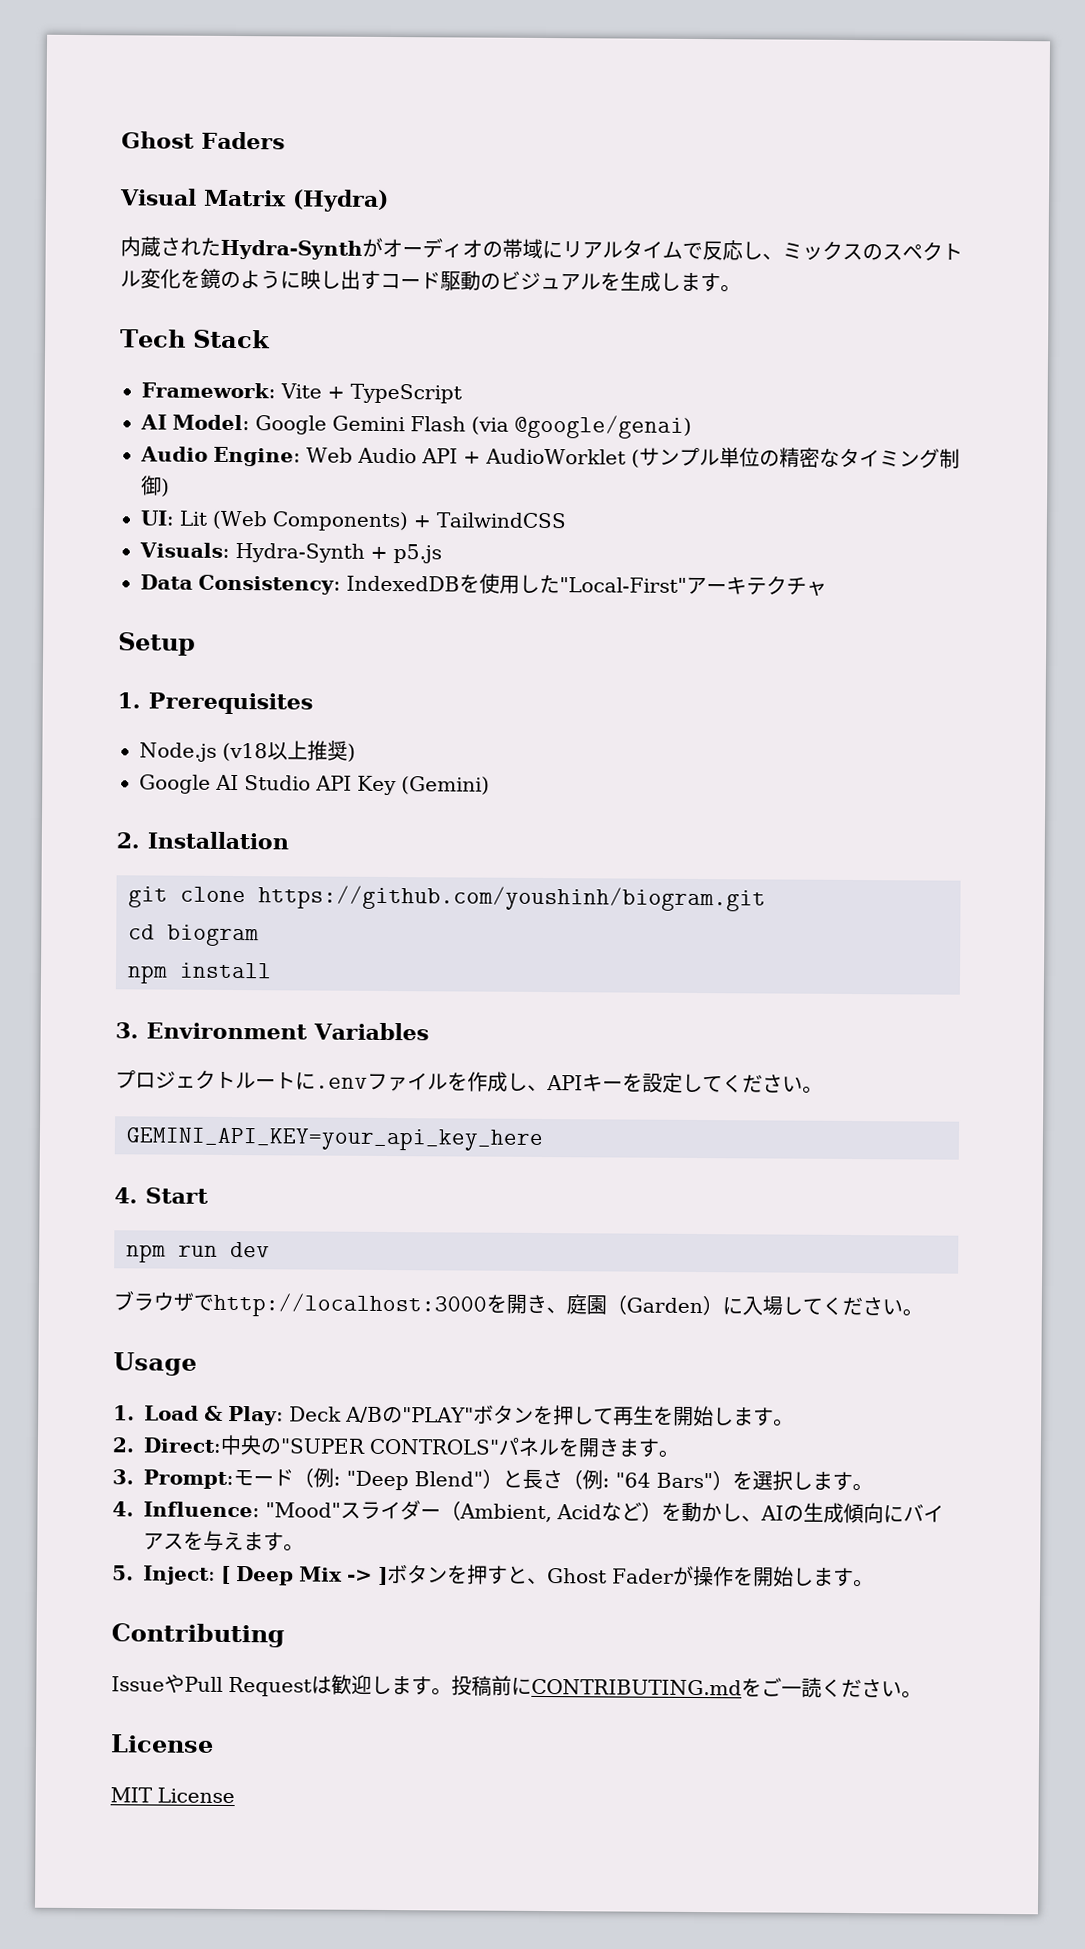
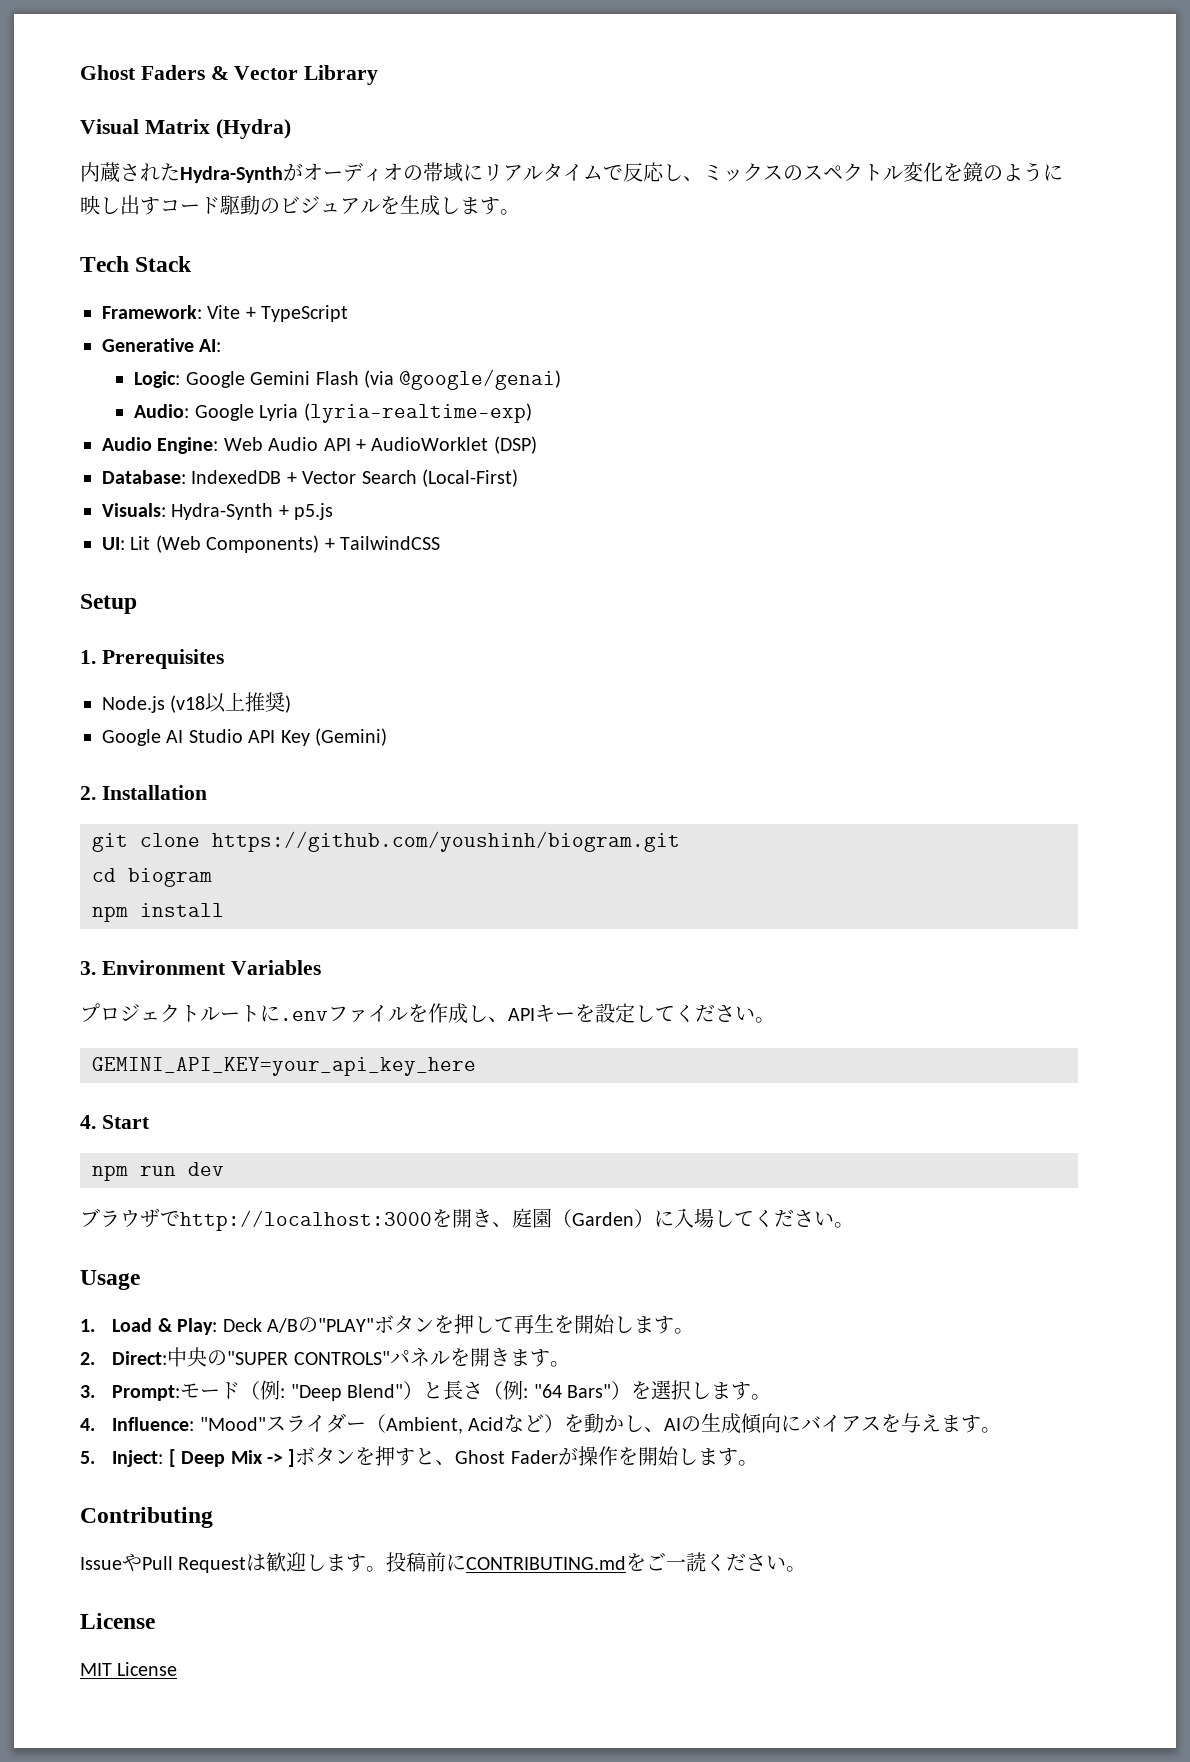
- Ghost Faders
+ Ghost Faders & Vector Library
- AI Model: Google Gemini Flash (via @google/genai)
+ Generative AI:
+ Logic: Google Gemini Flash (via @google/genai)
+ Audio: Google Lyria (lyria-realtime-exp)
- Audio Engine: Web Audio API + AudioWorklet (サンプル単位の精密なタイミング制御)
+ Audio Engine: Web Audio API + AudioWorklet (DSP)
+ Database: IndexedDB + Vector Search (Local-First)
+ Visuals: Hydra-Synth + p5.js
- Visuals: Hydra-Synth + p5.js
- Data Consistency: IndexedDBを使用した"Local-First"アーキテクチャ

